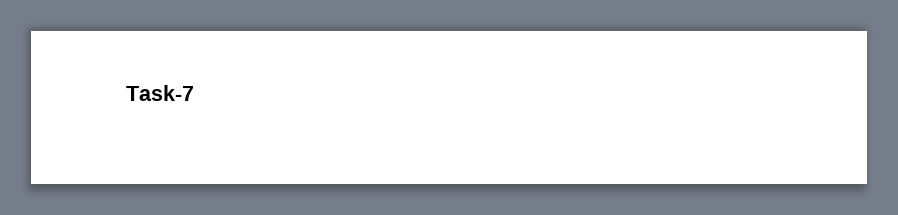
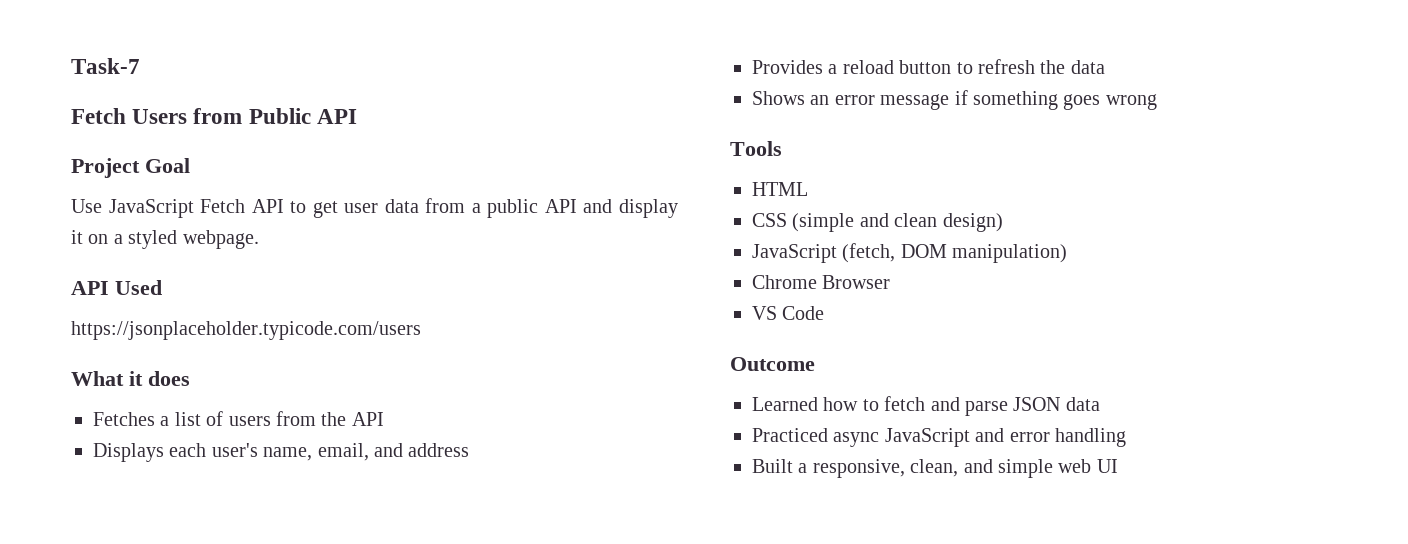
+ Fetch Users from Public API
+ Project Goal
+ Use JavaScript Fetch API to get user data from a public API and display it on a styled webpage.
+ API Used
+ https://jsonplaceholder.typicode.com/users
+ What it does
+ Fetches a list of users from the API
+ Displays each user's name, email, and address
+ Provides a reload button to refresh the data
+ Shows an error message if something goes wrong
+ Tools
+ HTML
+ CSS (simple and clean design)
+ JavaScript (fetch, DOM manipulation)
+ Chrome Browser
+ VS Code
+ Outcome
+ Learned how to fetch and parse JSON data
+ Practiced async JavaScript and error handling
+ Built a responsive, clean, and simple web UI

